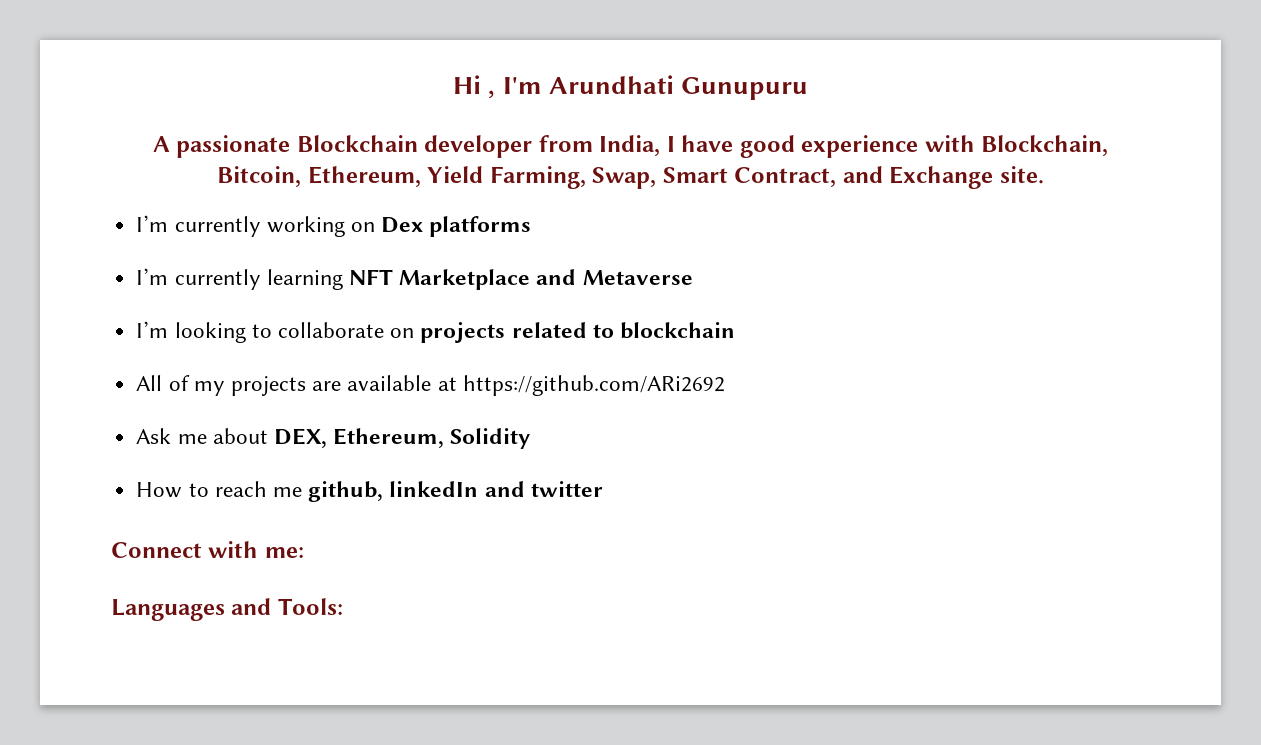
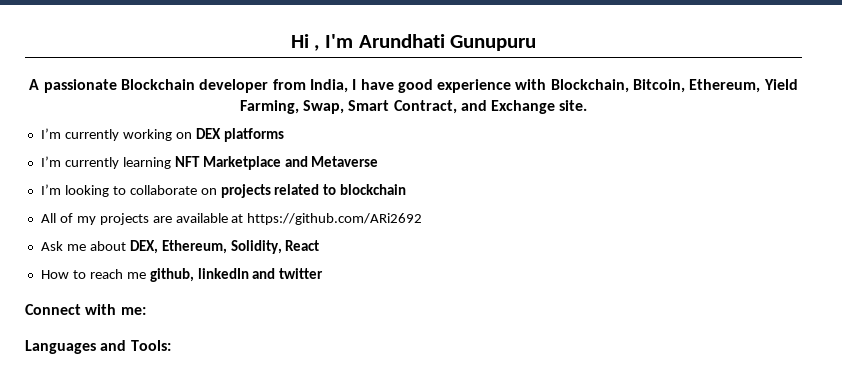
- I’m currently working on Dex platforms
+ I’m currently working on DEX platforms
- Ask me about DEX, Ethereum, Solidity
+ Ask me about DEX, Ethereum, Solidity, React

